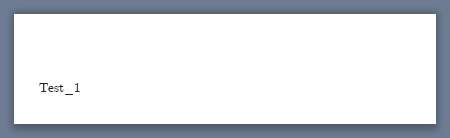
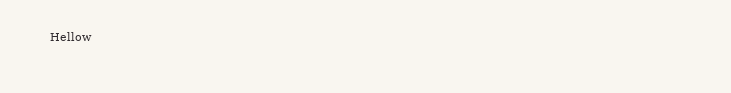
- Test_1
+ Hellow

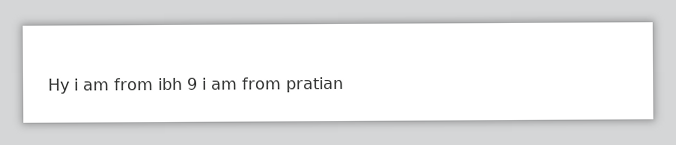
- Hellow
+ Hy i am from ibh 9 i am from pratian

